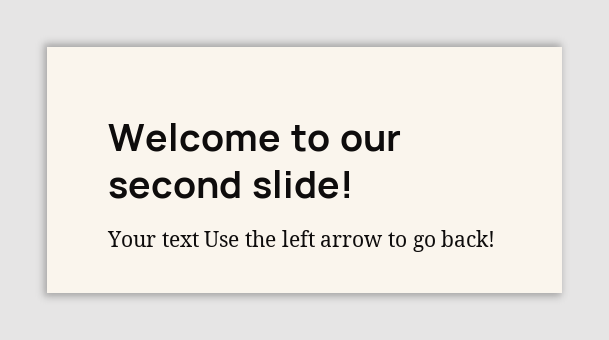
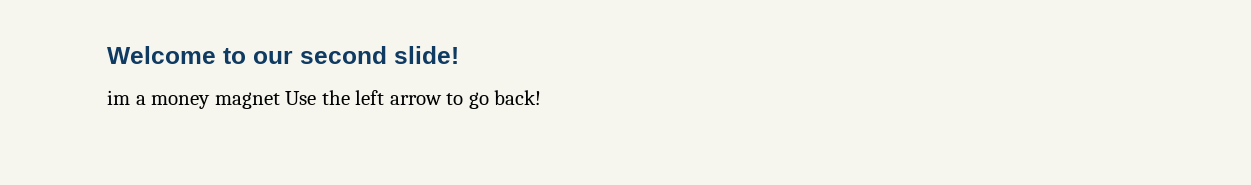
- Your text Use the left arrow to go back!
+ im a money magnet Use the left arrow to go back!

